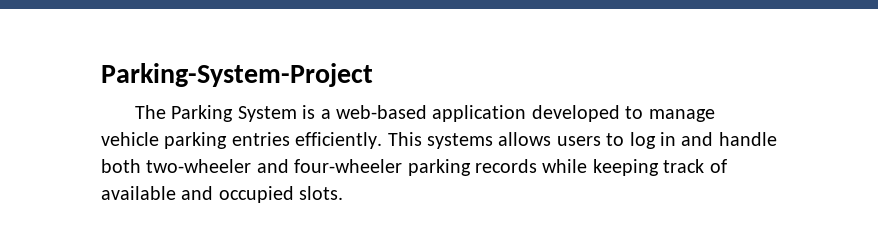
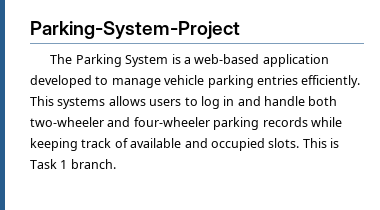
+ This is Task 1 branch.

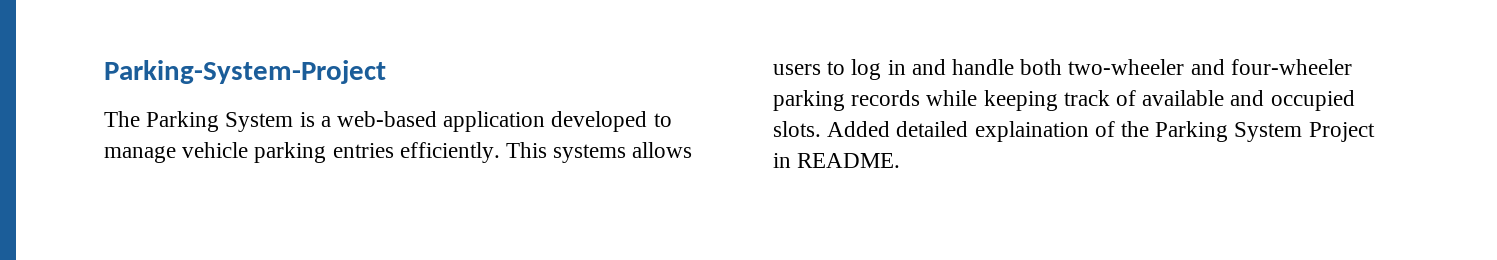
- This is Task 1 branch.
+ Added detailed explaination of the Parking System Project in README.

